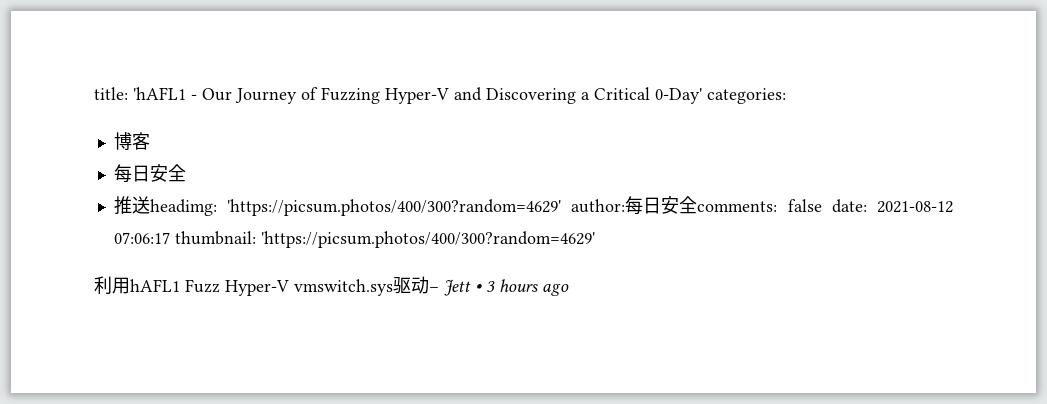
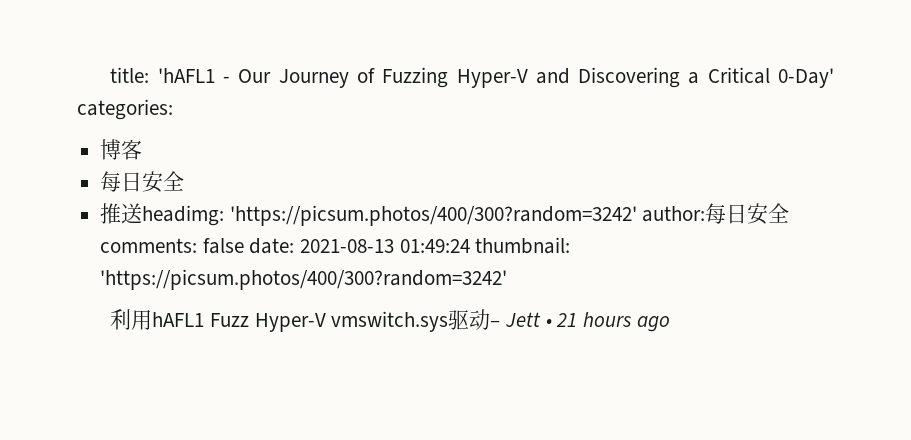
- 推送headimg: 'https://picsum.photos/400/300?random=4629' author:每日安全comments: false date: 2021-08-12 07:06:17 thumbnail: 'https://picsum.photos/400/300?random=4629'
+ 推送headimg: 'https://picsum.photos/400/300?random=3242' author:每日安全comments: false date: 2021-08-13 01:49:24 thumbnail: 'https://picsum.photos/400/300?random=3242'
- 利用hAFL1 Fuzz Hyper-V vmswitch.sys驱动– Jett • 3 hours ago
+ 利用hAFL1 Fuzz Hyper-V vmswitch.sys驱动– Jett • 21 hours ago

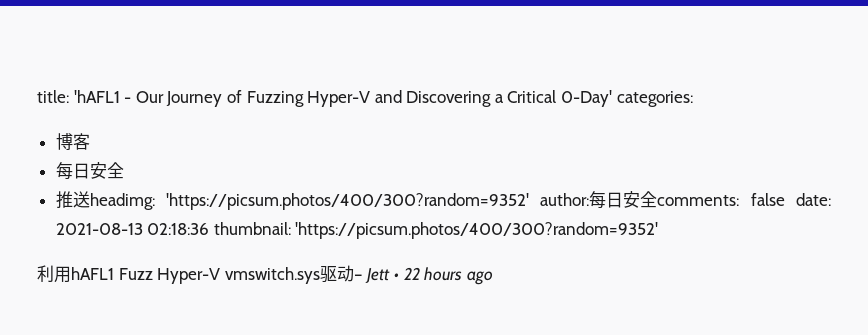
- 推送headimg: 'https://picsum.photos/400/300?random=3242' author:每日安全comments: false date: 2021-08-13 01:49:24 thumbnail: 'https://picsum.photos/400/300?random=3242'
+ 推送headimg: 'https://picsum.photos/400/300?random=9352' author:每日安全comments: false date: 2021-08-13 02:18:36 thumbnail: 'https://picsum.photos/400/300?random=9352'
- 利用hAFL1 Fuzz Hyper-V vmswitch.sys驱动– Jett • 21 hours ago
+ 利用hAFL1 Fuzz Hyper-V vmswitch.sys驱动– Jett • 22 hours ago

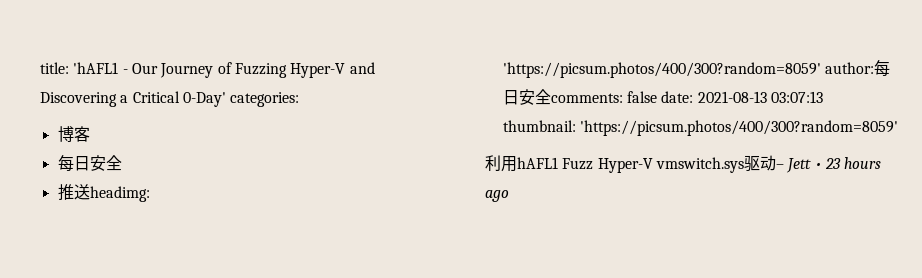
- 推送headimg: 'https://picsum.photos/400/300?random=9352' author:每日安全comments: false date: 2021-08-13 02:18:36 thumbnail: 'https://picsum.photos/400/300?random=9352'
+ 推送headimg: 'https://picsum.photos/400/300?random=8059' author:每日安全comments: false date: 2021-08-13 03:07:13 thumbnail: 'https://picsum.photos/400/300?random=8059'
- 利用hAFL1 Fuzz Hyper-V vmswitch.sys驱动– Jett • 22 hours ago
+ 利用hAFL1 Fuzz Hyper-V vmswitch.sys驱动– Jett • 23 hours ago

